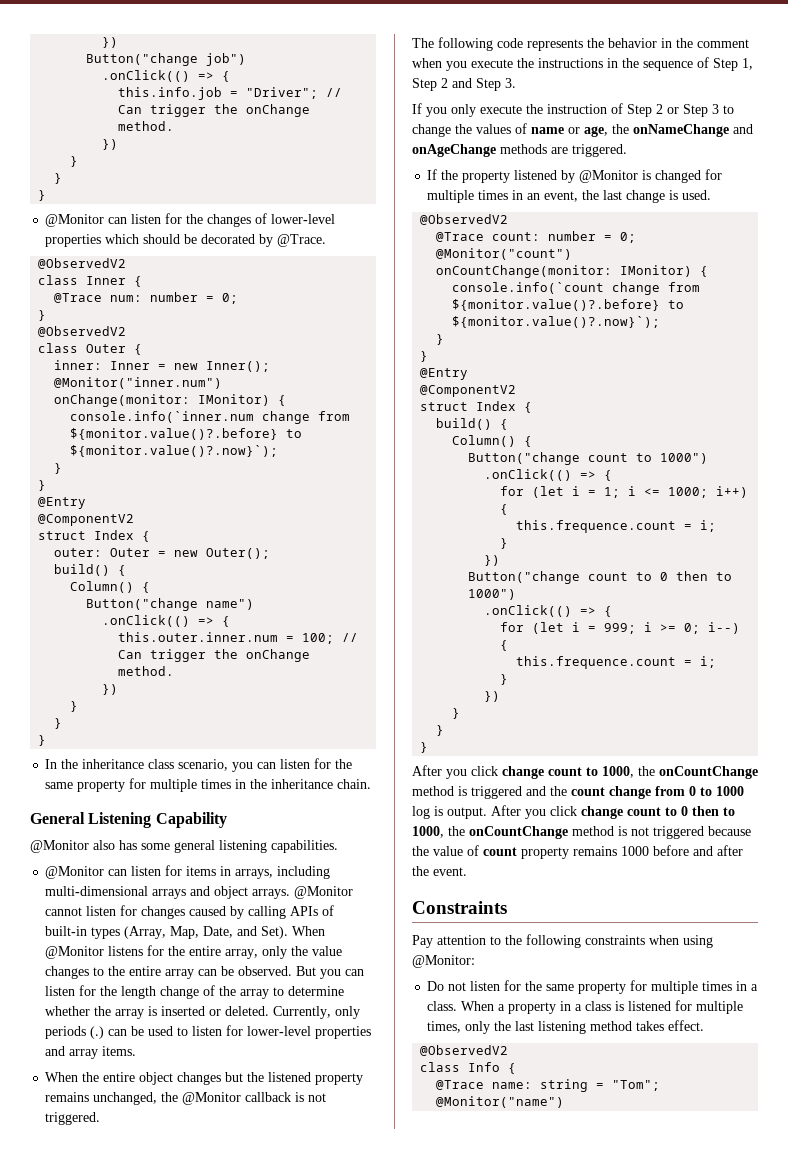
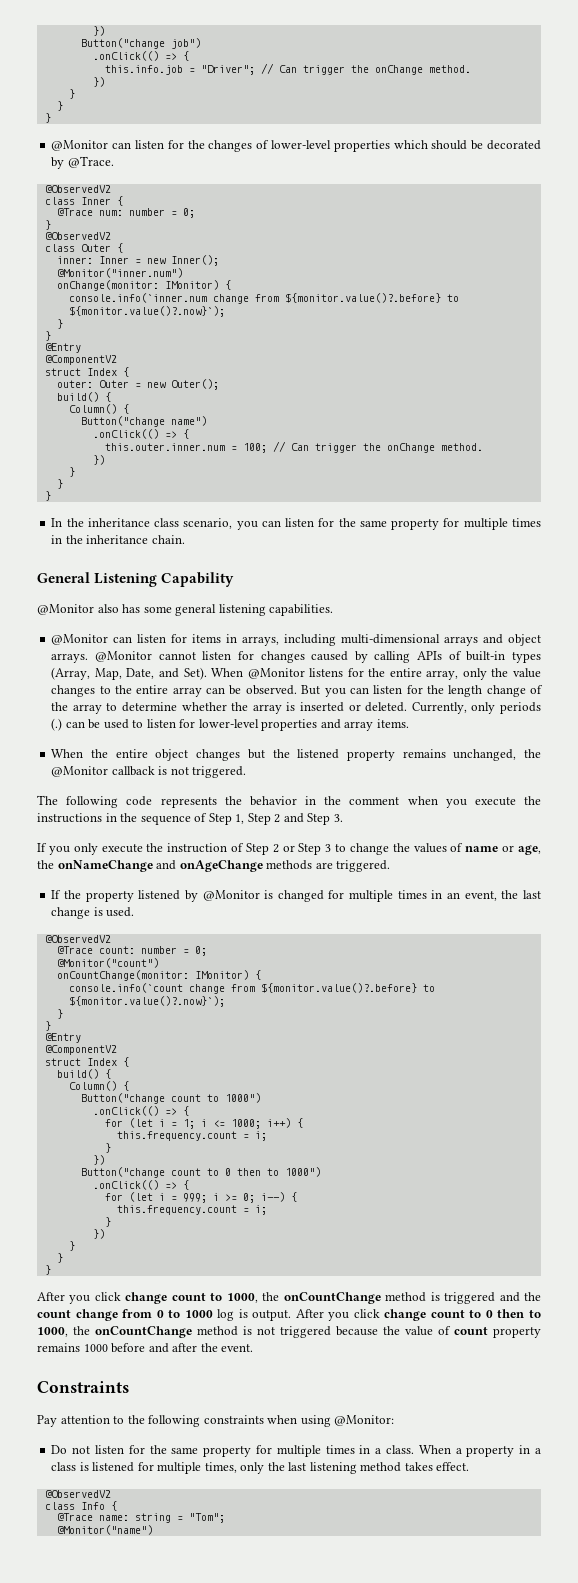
  for (let i = 1; i <= 1000; i++) {
- this.frequence.count = i;
+ this.frequency.count = i;
  for (let i = 999; i >= 0; i--) {
- this.frequence.count = i;
+ this.frequency.count = i;

